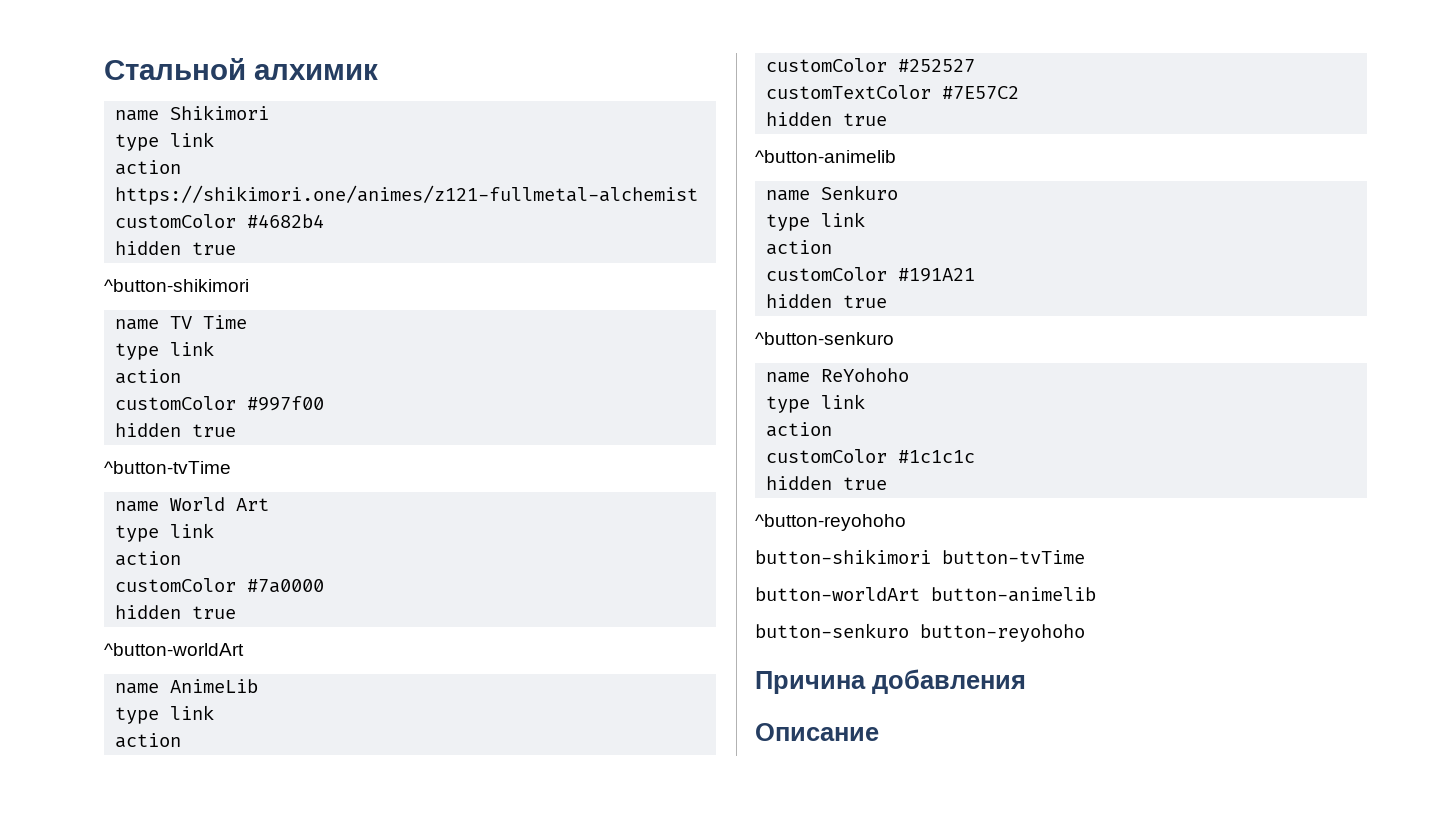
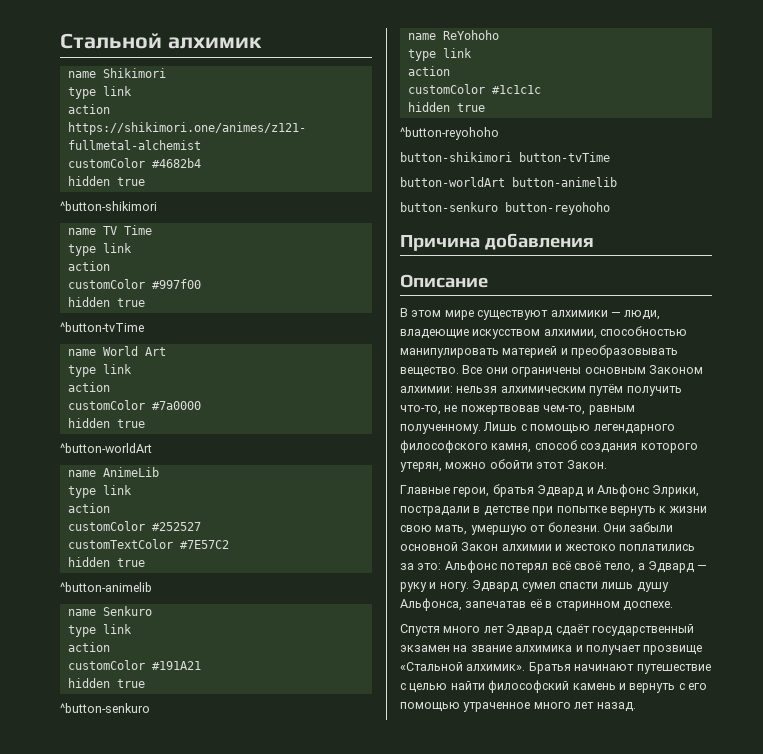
+ В этом мире существуют алхимики — люди, владеющие искусством алхимии, способностью манипулировать материей и преобразовывать вещество. Все они ограничены основным Законом алхимии: нельзя алхимическим путём получить что-то, не пожертвовав чем-то, равным полученному. Лишь с помощью легендарного философского камня, способ создания которого утерян, можно обойти этот Закон.
+ Главные герои, братья Эдвард и Альфонс Элрики, пострадали в детстве при попытке вернуть к жизни свою мать, умершую от болезни. Они забыли основной Закон алхимии и жестоко поплатились за это: Альфонс потерял всё своё тело, а Эдвард — руку и ногу. Эдвард сумел спасти лишь душу Альфонса, запечатав её в старинном доспехе.
+ Спустя много лет Эдвард сдаёт государственный экзамен на звание алхимика и получает прозвище «Стальной алхимик». Братья начинают путешествие с целью найти философский камень и вернуть с его помощью утраченное много лет назад.

